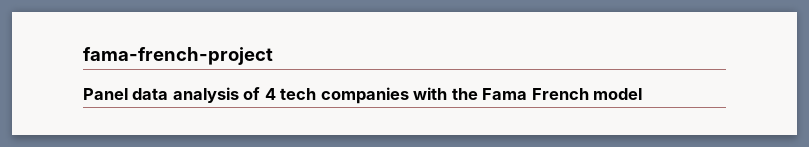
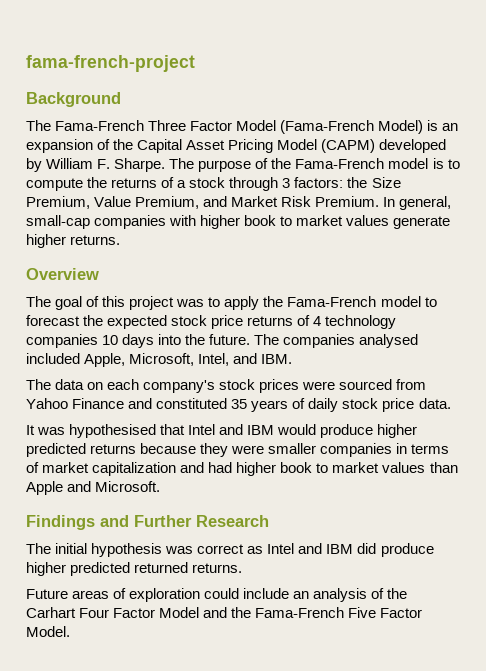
- Panel data analysis of 4 tech companies with the Fama French model
+ Background
+ The Fama-French Three Factor Model (Fama-French Model) is an expansion of the Capital Asset Pricing Model (CAPM) developed by William F. Sharpe. The purpose of the Fama-French model is to compute the returns of a stock through 3 factors: the Size Premium, Value Premium, and Market Risk Premium. In general, small-cap companies with higher book to market values generate higher returns.
+ Overview
+ The goal of this project was to apply the Fama-French model to forecast the expected stock price returns of 4 technology companies 10 days into the future. The companies analysed included Apple, Microsoft, Intel, and IBM.
+ The data on each company's stock prices were sourced from Yahoo Finance and constituted 35 years of daily stock price data.
+ It was hypothesised that Intel and IBM would produce higher predicted returns because they were smaller companies in terms of market capitalization and had higher book to market values than Apple and Microsoft.
+ Findings and Further Research
+ The initial hypothesis was correct as Intel and IBM did produce higher predicted returned returns.
+ Future areas of exploration could include an analysis of the Carhart Four Factor Model and the Fama-French Five Factor Model.

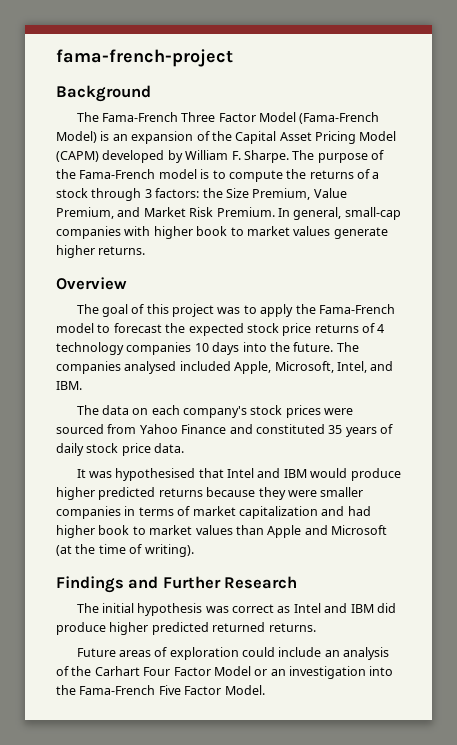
- It was hypothesised that Intel and IBM would produce higher predicted returns because they were smaller companies in terms of market capitalization and had higher book to market values than Apple and Microsoft.
+ It was hypothesised that Intel and IBM would produce higher predicted returns because they were smaller companies in terms of market capitalization and had higher book to market values than Apple and Microsoft (at the time of writing).
- Future areas of exploration could include an analysis of the Carhart Four Factor Model and the Fama-French Five Factor Model.
+ Future areas of exploration could include an analysis of the Carhart Four Factor Model or an investigation into the Fama-French Five Factor Model.

